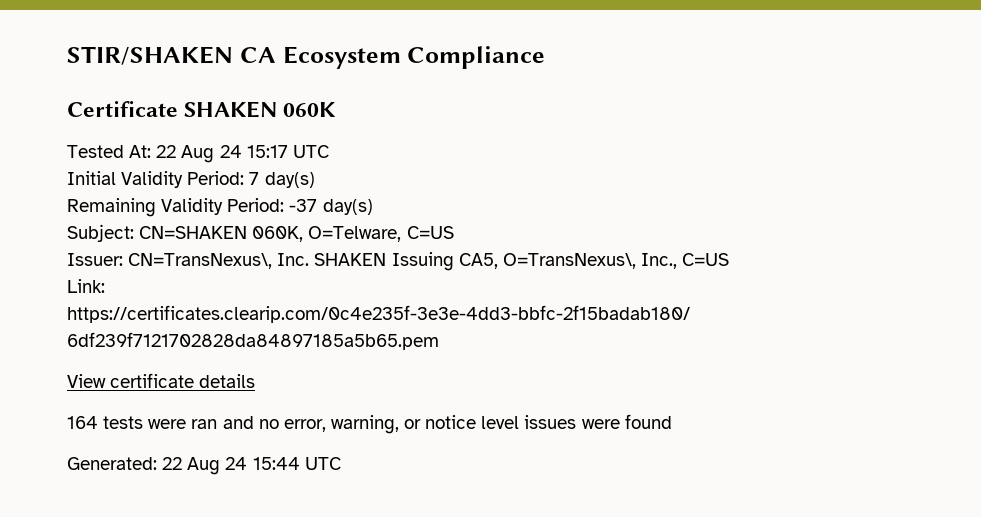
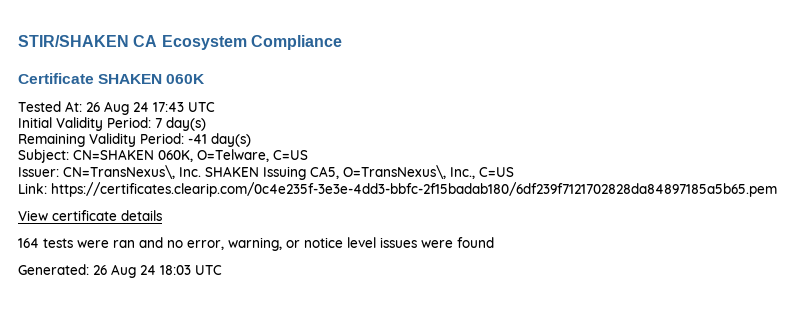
- Tested At: 22 Aug 24 15:17 UTC
+ Tested At: 26 Aug 24 17:43 UTC
- Remaining Validity Period: -37 day(s)
+ Remaining Validity Period: -41 day(s)
- Generated: 22 Aug 24 15:44 UTC
+ Generated: 26 Aug 24 18:03 UTC

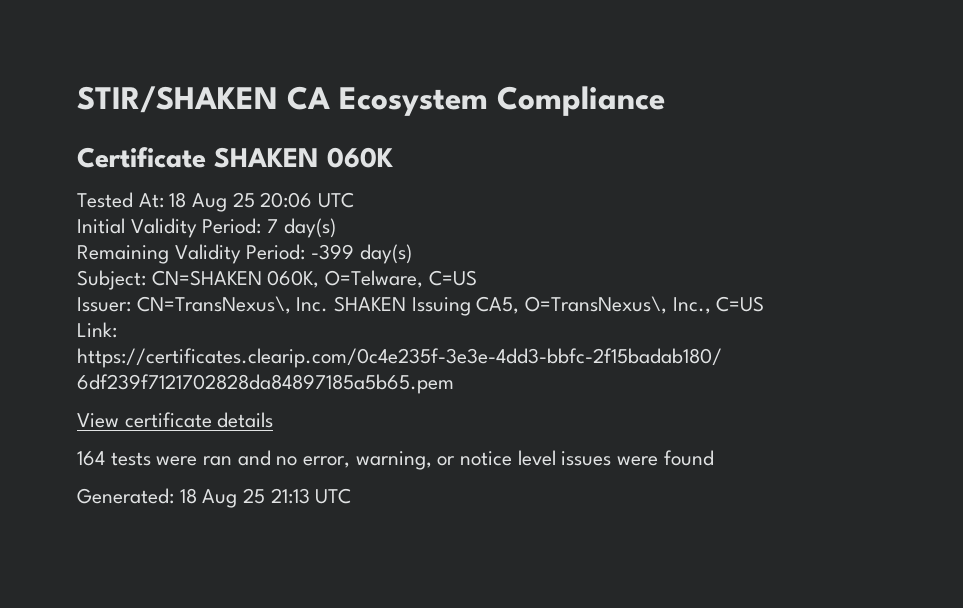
- Tested At: 26 Aug 24 17:43 UTC
+ Tested At: 18 Aug 25 20:06 UTC
- Remaining Validity Period: -41 day(s)
+ Remaining Validity Period: -399 day(s)
- Generated: 26 Aug 24 18:03 UTC
+ Generated: 18 Aug 25 21:13 UTC

